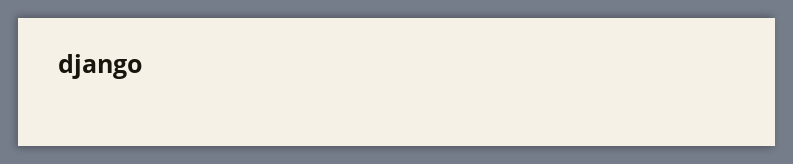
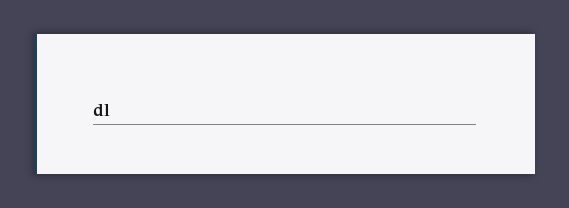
- django
+ dl

